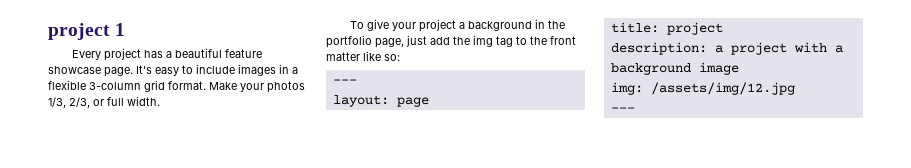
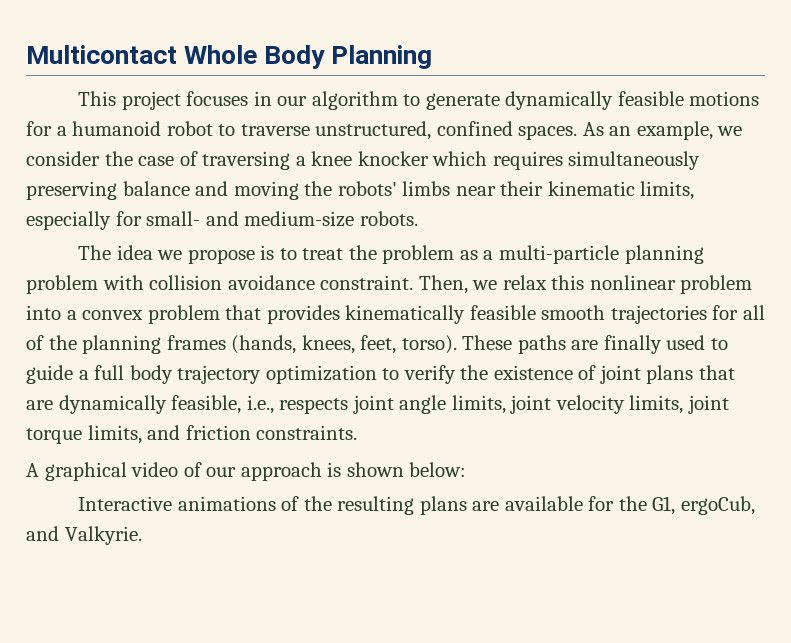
- project 1
- Every project has a beautiful feature showcase page. It's easy to include images in a flexible 3-column grid format. Make your photos 1/3, 2/3, or full width.
- To give your project a background in the portfolio page, just add the img tag to the front matter like so:
- ---
- layout: page
- title: project
- description: a project with a background image
- img: /assets/img/12.jpg
- ---
+ Multicontact Whole Body Planning
+ This project focuses in our algorithm to generate dynamically feasible motions for a humanoid robot to traverse unstructured, confined spaces. As an example, we consider the case of traversing a knee knocker which requires simultaneously preserving balance and moving the robots' limbs near their kinematic limits, especially for small- and medium-size robots.
+ The idea we propose is to treat the problem as a multi-particle planning problem with collision avoidance constraint. Then, we relax this nonlinear problem into a convex problem that provides kinematically feasible smooth trajectories for all of the planning frames (hands, knees, feet, torso). These paths are finally used to guide a full body trajectory optimization to verify the existence of joint plans that are dynamically feasible, i.e., respects joint angle limits, joint velocity limits, joint torque limits, and friction constraints.
+ A graphical video of our approach is shown below:
+ Interactive animations of the resulting plans are available for the G1, ergoCub, and Valkyrie.

